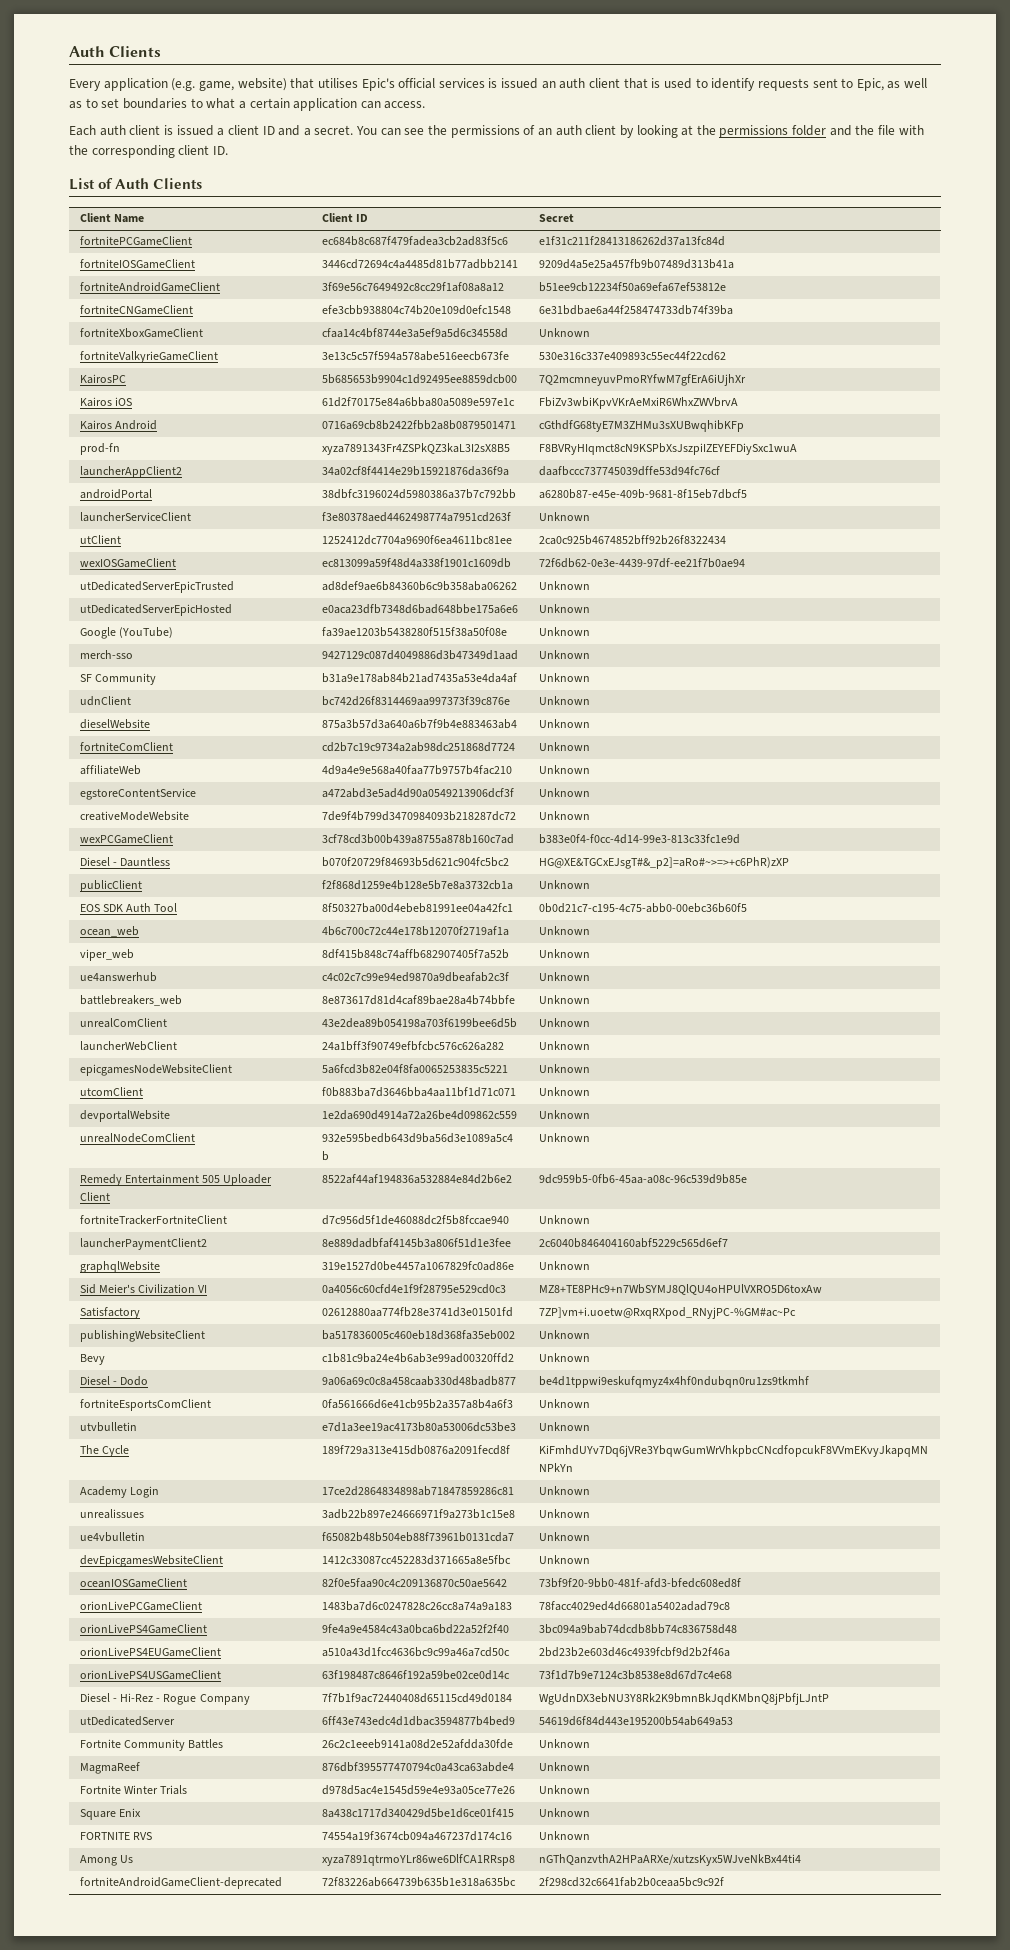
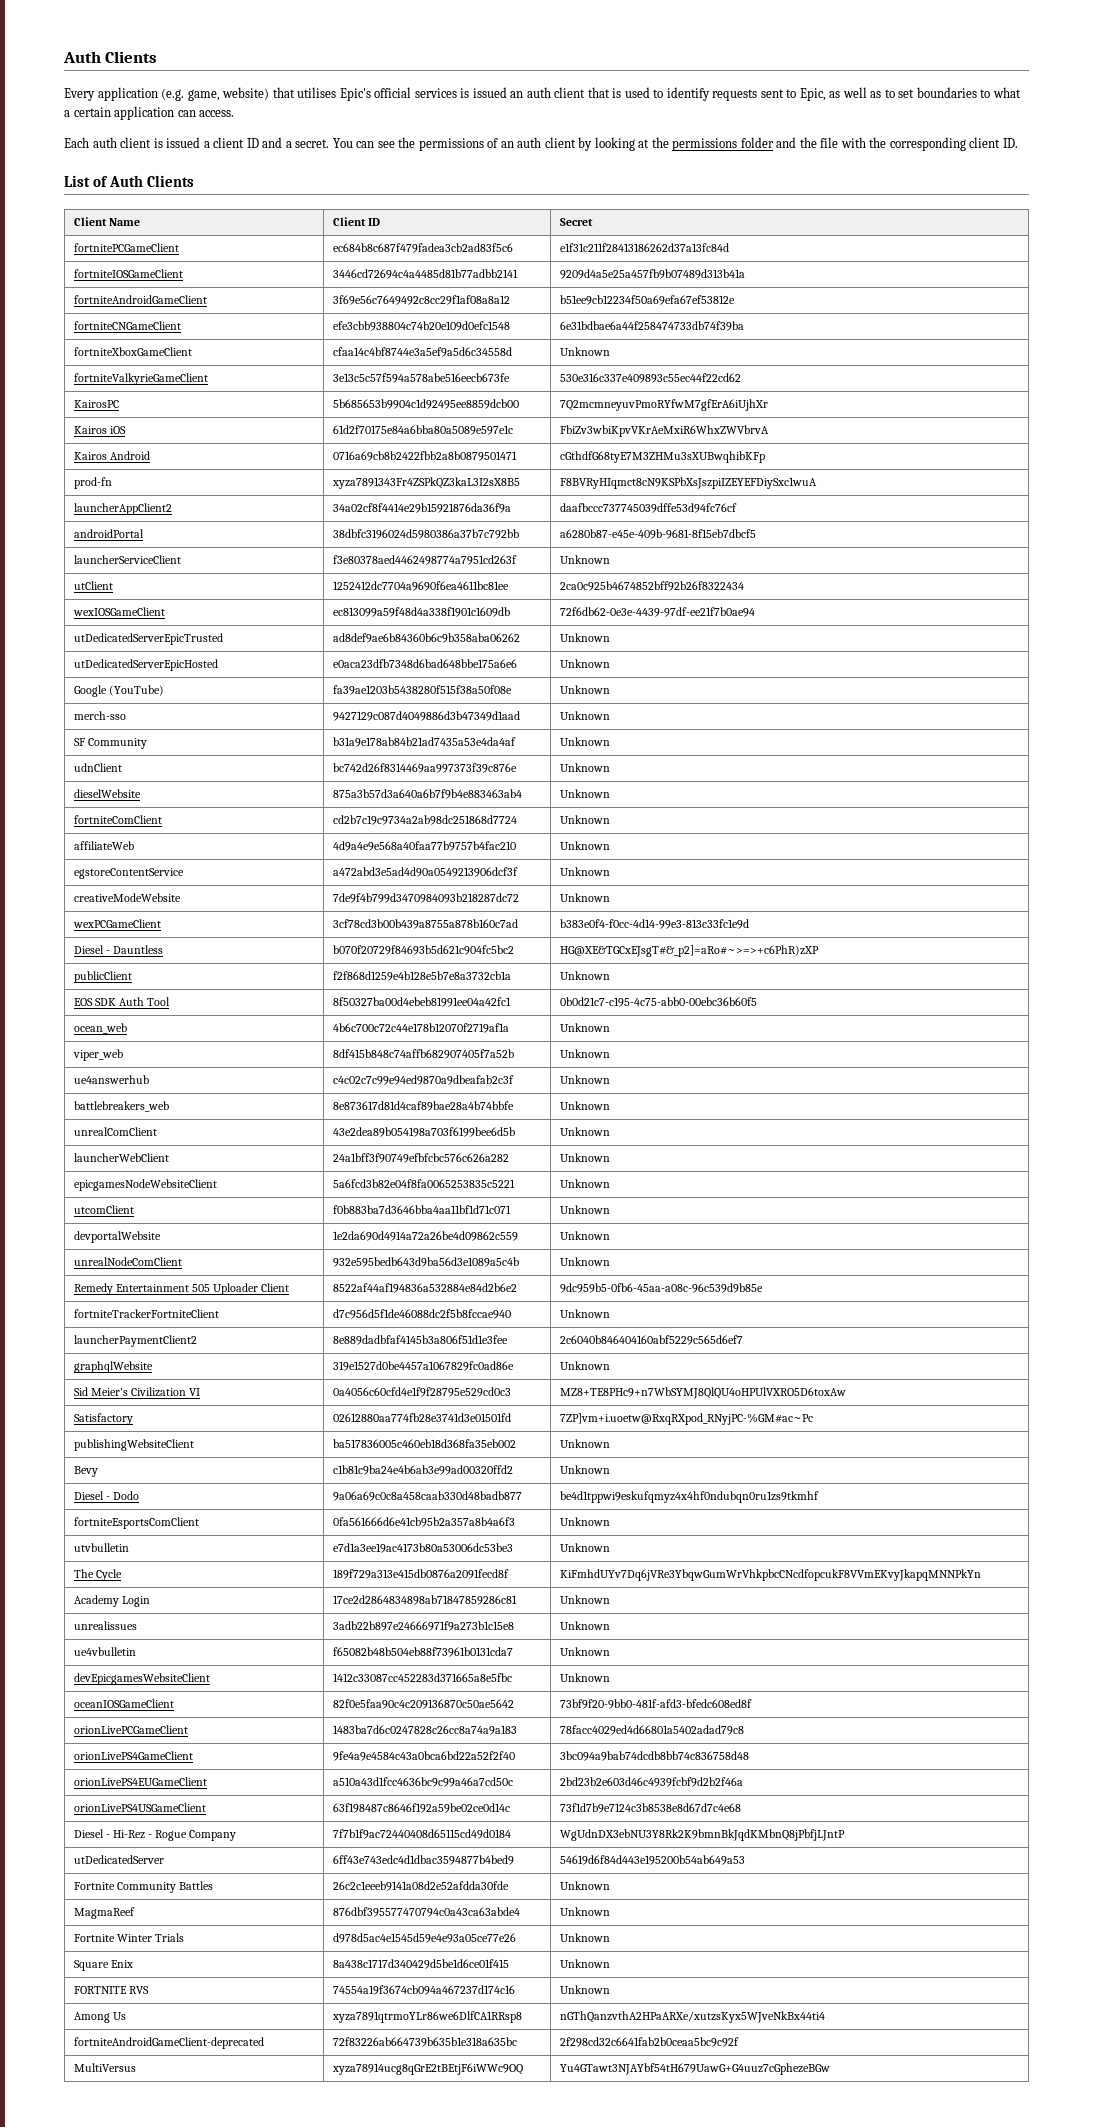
+ MultiVersus | xyza78914ucg8qGrE2tBEtjF6iWWc9OQ | Yu4GTawt3NJAYbf54tH679UawG+G4uuz7cGphezeBGw

